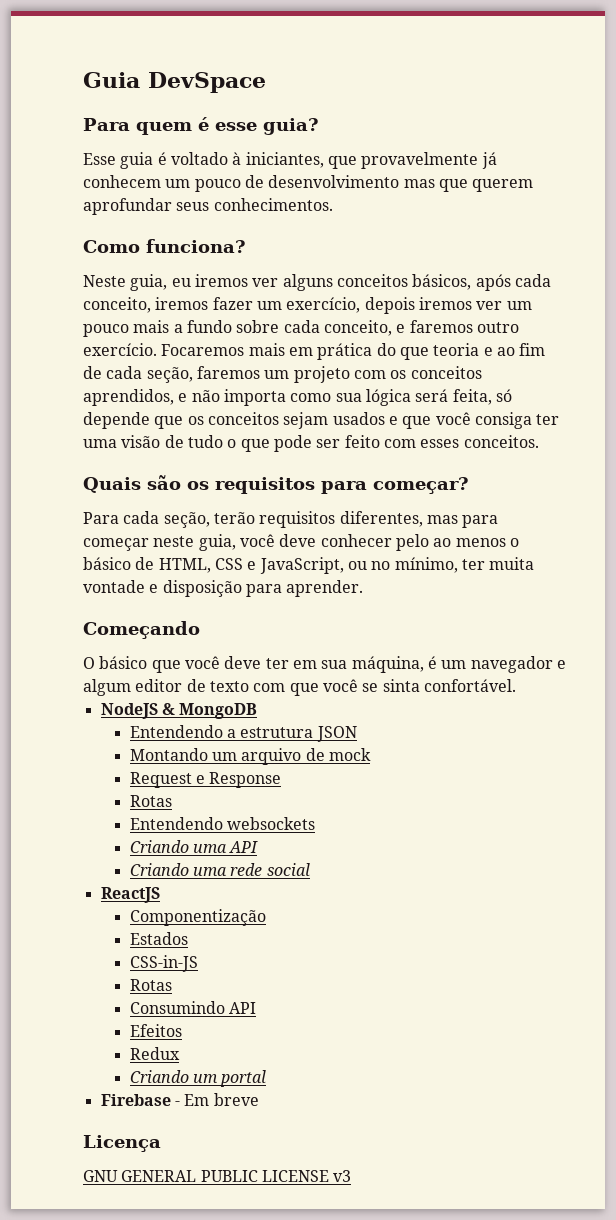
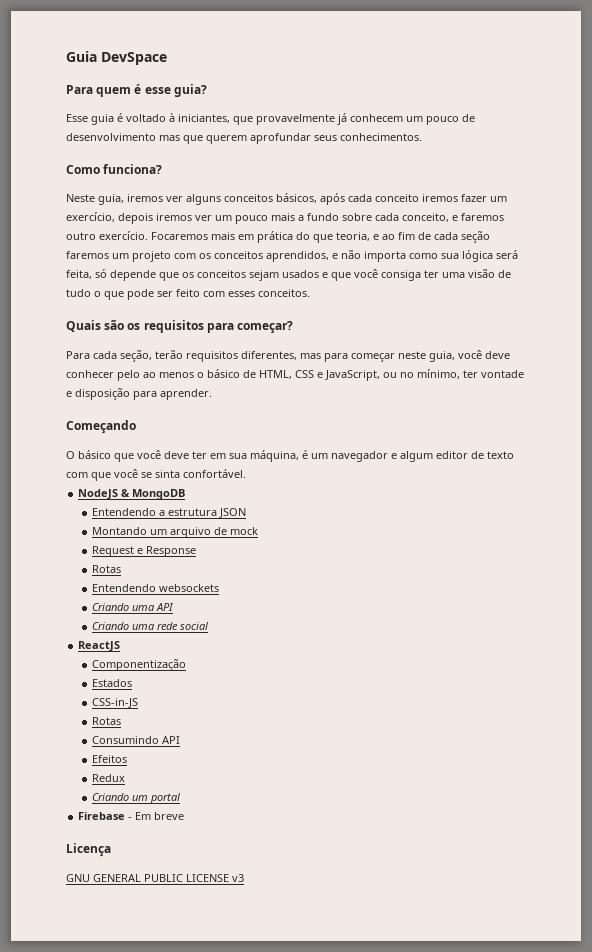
- Neste guia, eu iremos ver alguns conceitos básicos, após cada conceito, iremos fazer um exercício, depois iremos ver um pouco mais a fundo sobre cada conceito, e faremos outro exercício.
+ Neste guia, iremos ver alguns conceitos básicos, após cada conceito iremos fazer um exercício, depois iremos ver um pouco mais a fundo sobre cada conceito, e faremos outro exercício.
- Focaremos mais em prática do que teoria e ao fim de cada seção, faremos um projeto com os conceitos aprendidos, e não importa como sua lógica será feita, só depende que os conceitos sejam usados e que você consiga ter uma visão de tudo o que pode ser feito com esses conceitos.
+ Focaremos mais em prática do que teoria, e ao fim de cada seção faremos um projeto com os conceitos aprendidos, e não importa como sua lógica será feita, só depende que os conceitos sejam usados e que você consiga ter uma visão de tudo o que pode ser feito com esses conceitos.
- Para cada seção, terão requisitos diferentes, mas para começar neste guia, você deve conhecer pelo ao menos o básico de HTML, CSS e JavaScript, ou no mínimo, ter muita vontade e disposição para aprender.
+ Para cada seção, terão requisitos diferentes, mas para começar neste guia, você deve conhecer pelo ao menos o básico de HTML, CSS e JavaScript, ou no mínimo, ter vontade e disposição para aprender.

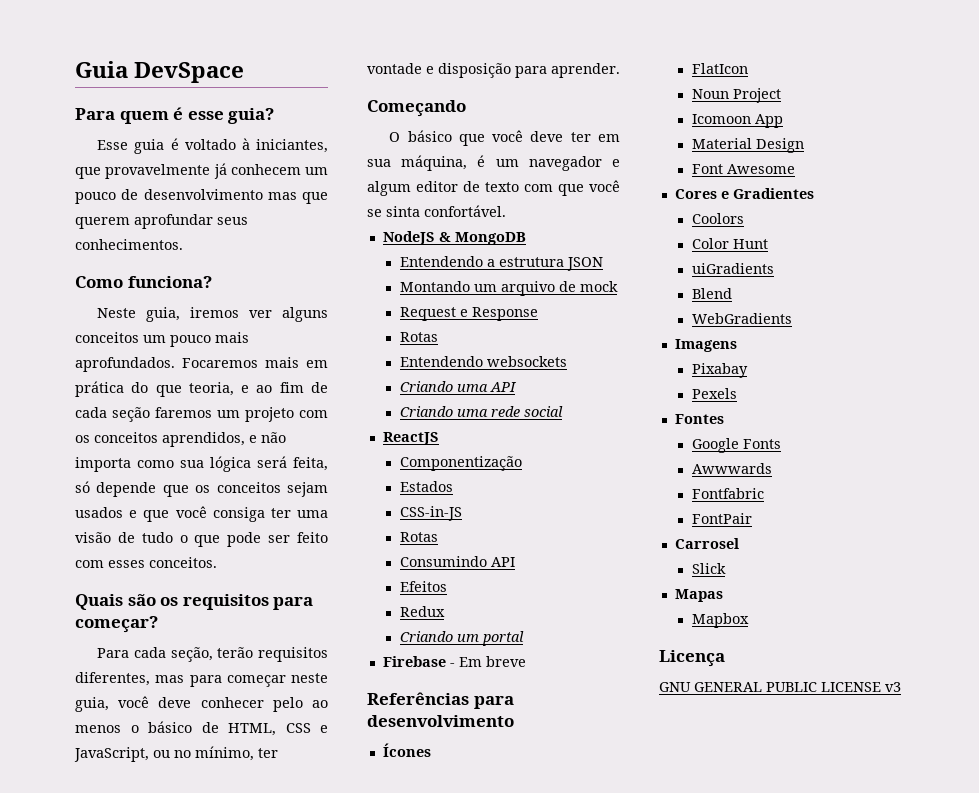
- Neste guia, iremos ver alguns conceitos básicos, após cada conceito iremos fazer um exercício, depois iremos ver um pouco mais a fundo sobre cada conceito, e faremos outro exercício.
+ Neste guia, iremos ver alguns conceitos um pouco mais aprofundados.
+ Referências para desenvolvimento
+ Ícones
+ FlatIcon
+ Noun Project
+ Icomoon App
+ Material Design
+ Font Awesome
+ Cores e Gradientes
+ Coolors
+ Color Hunt
+ uiGradients
+ Blend
+ WebGradients
+ Imagens
+ Pixabay
+ Pexels
+ Fontes
+ Google Fonts
+ Awwwards
+ Fontfabric
+ FontPair
+ Carrosel
+ Slick
+ Mapas
+ Mapbox

